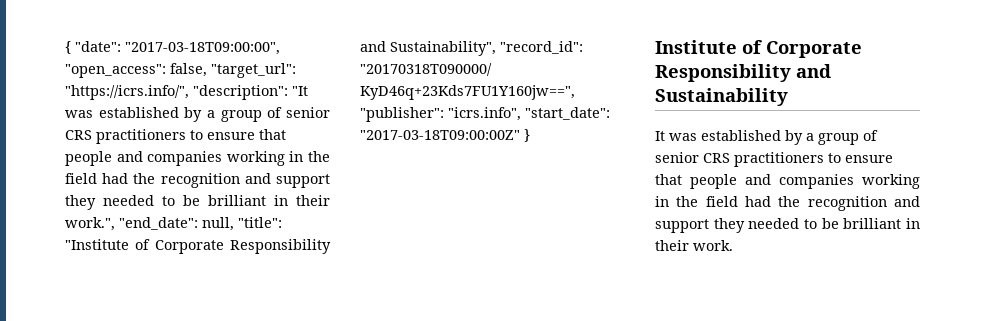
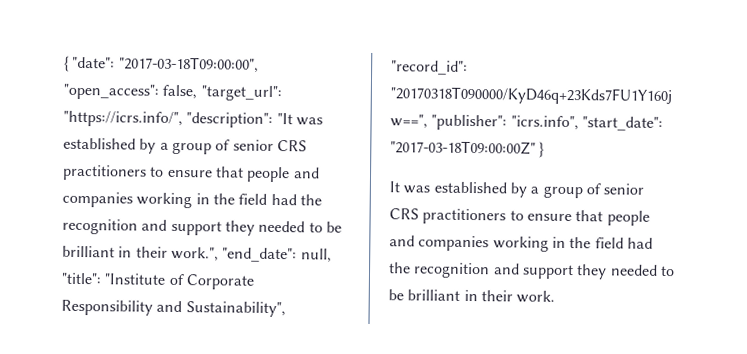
- Institute of Corporate Responsibility and Sustainability

